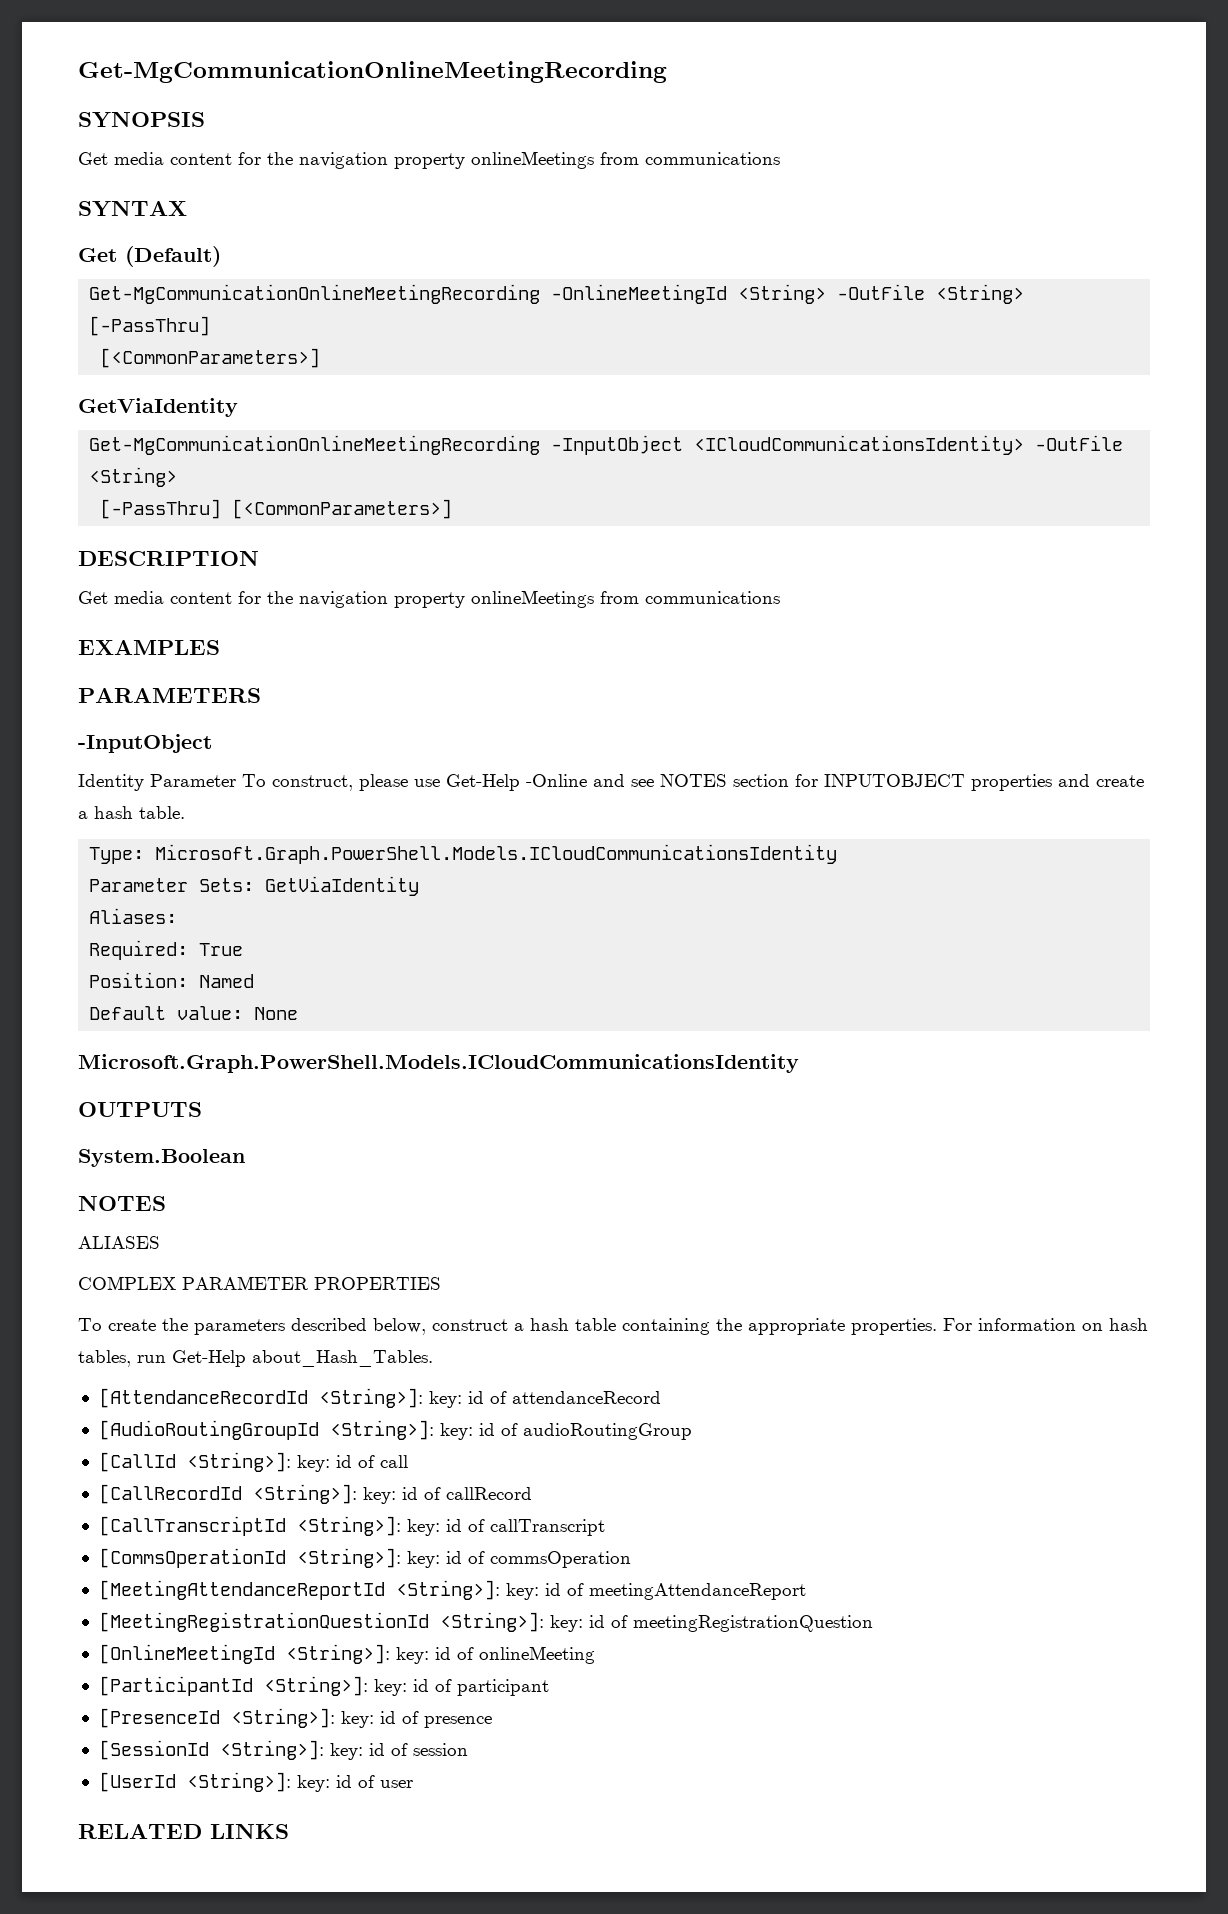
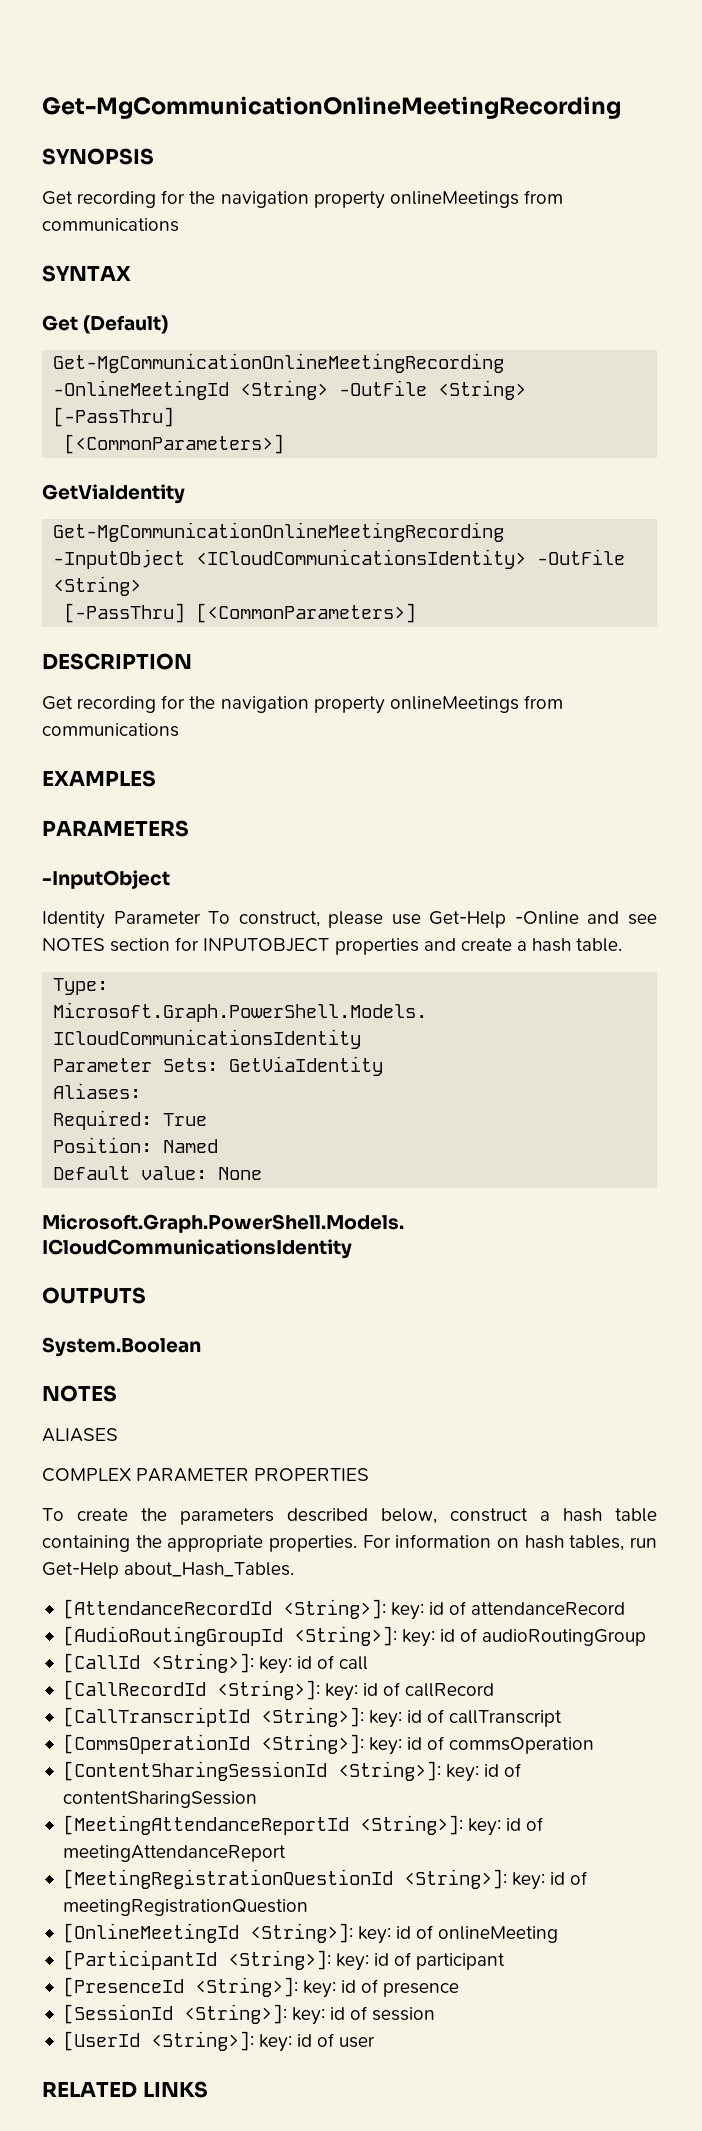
  SYNOPSIS
- Get media content for the navigation property onlineMeetings from communications
+ Get recording for the navigation property onlineMeetings from communications
  DESCRIPTION
- Get media content for the navigation property onlineMeetings from communications
+ Get recording for the navigation property onlineMeetings from communications
+ [ContentSharingSessionId <String>]: key: id of contentSharingSession

